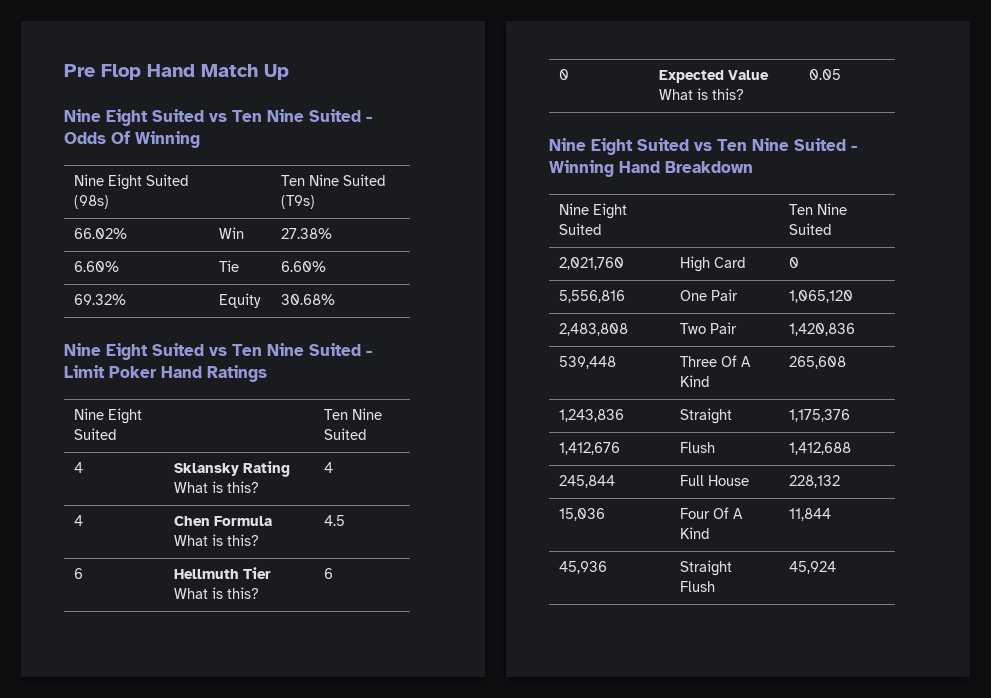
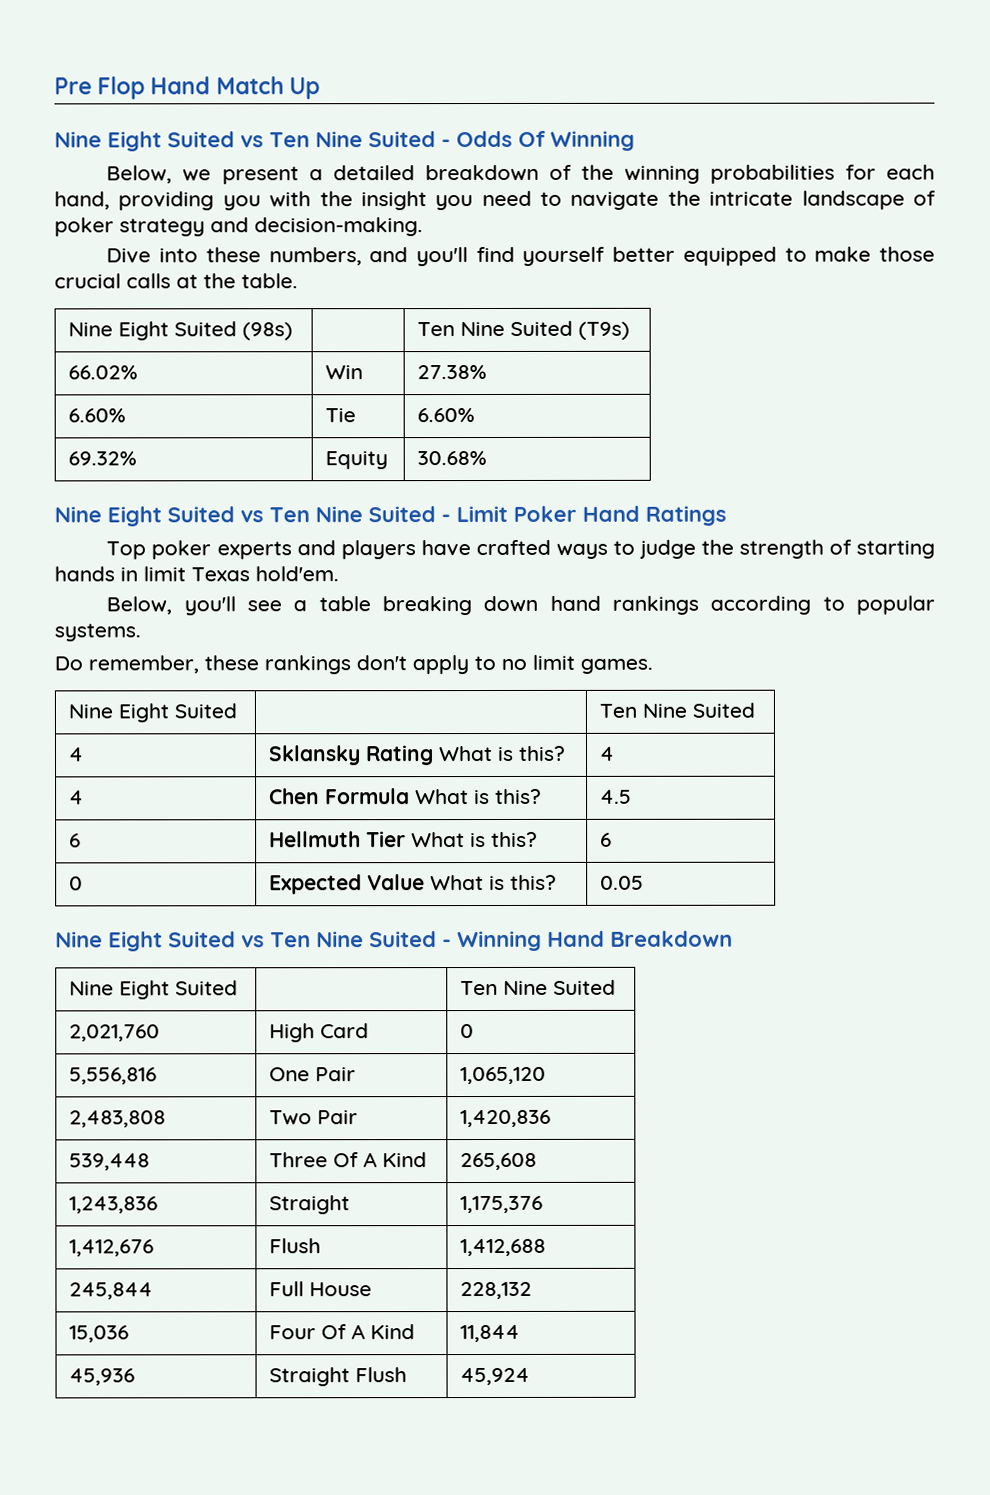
+ Below, we present a detailed breakdown of the winning probabilities for each hand, providing you with the insight you need to navigate the intricate landscape of poker strategy and decision-making.
+ Dive into these numbers, and you'll find yourself better equipped to make those crucial calls at the table.
+ Top poker experts and players have crafted ways to judge the strength of starting hands in limit Texas hold'em.
+ Below, you'll see a table breaking down hand rankings according to popular systems.
+ Do remember, these rankings don't apply to no limit games.

